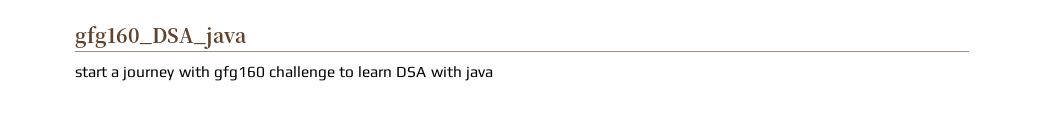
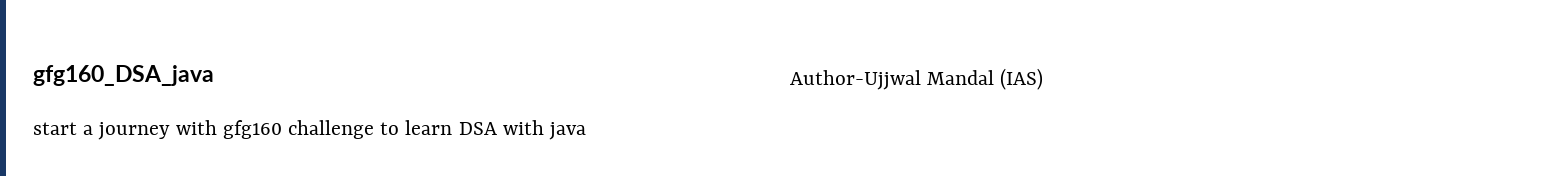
+ Author-Ujjwal Mandal (IAS)

